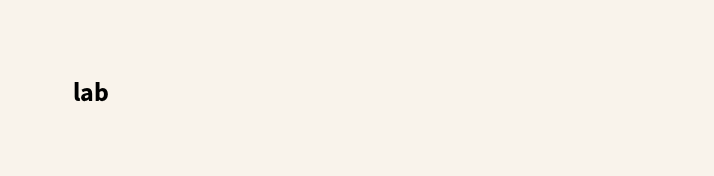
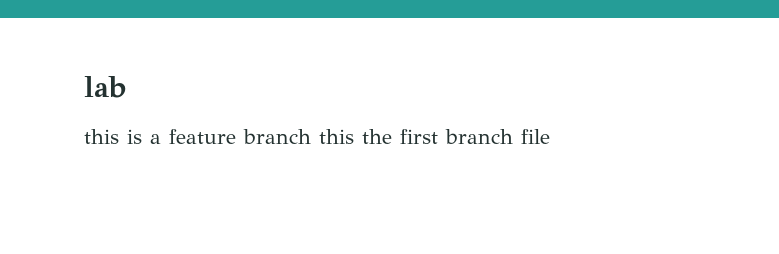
+ this is a feature branch this the first branch file

